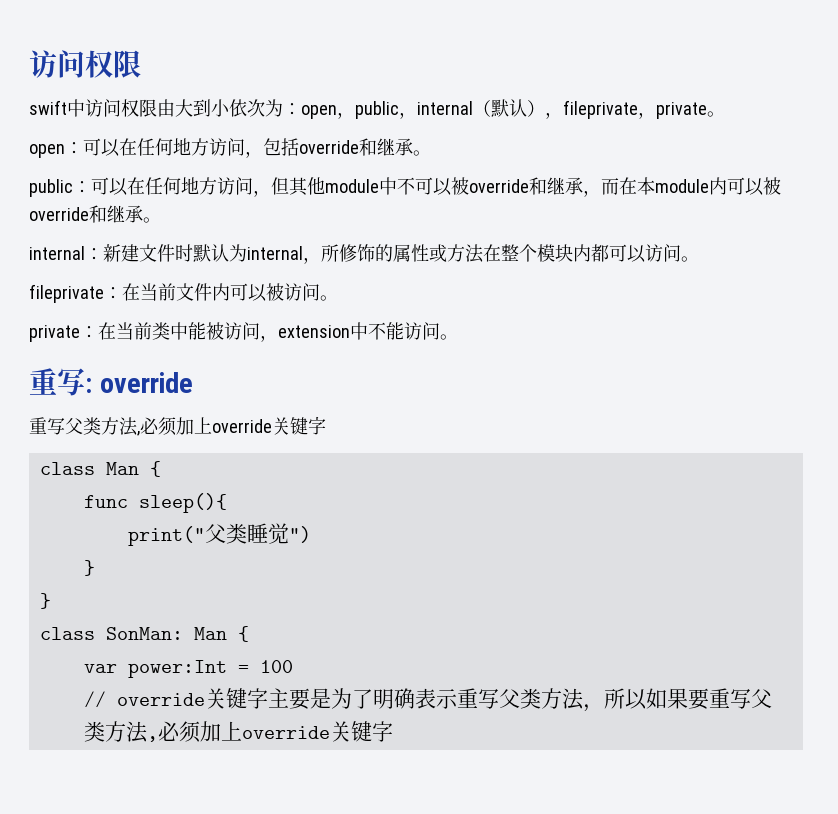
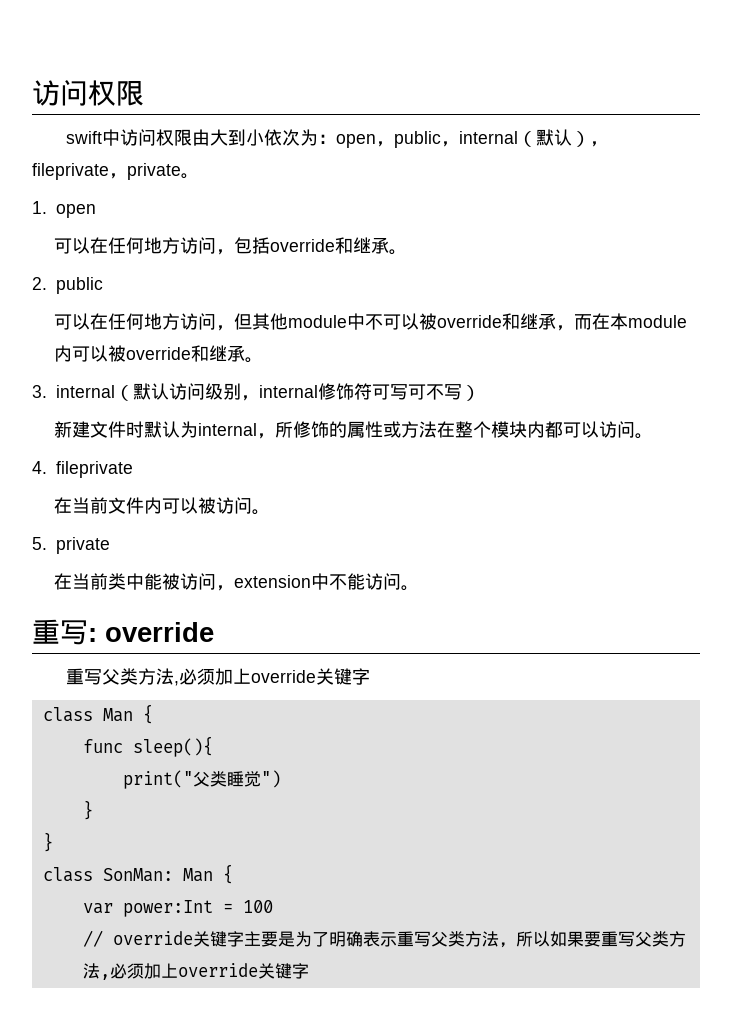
- open：可以在任何地方访问，包括override和继承。
+ 1. open
+ 可以在任何地方访问，包括override和继承。
- public：可以在任何地方访问，但其他module中不可以被override和继承，而在本module内可以被override和继承。
+ 2. public
+ 可以在任何地方访问，但其他module中不可以被override和继承，而在本module内可以被override和继承。
- internal：新建文件时默认为internal，所修饰的属性或方法在整个模块内都可以访问。
+ 3. internal（默认访问级别，internal修饰符可写可不写）
+ 新建文件时默认为internal，所修饰的属性或方法在整个模块内都可以访问。
- fileprivate：在当前文件内可以被访问。
+ 4. fileprivate
+ 在当前文件内可以被访问。
- private：在当前类中能被访问，extension中不能访问。
+ 5. private
+ 在当前类中能被访问，extension中不能访问。

